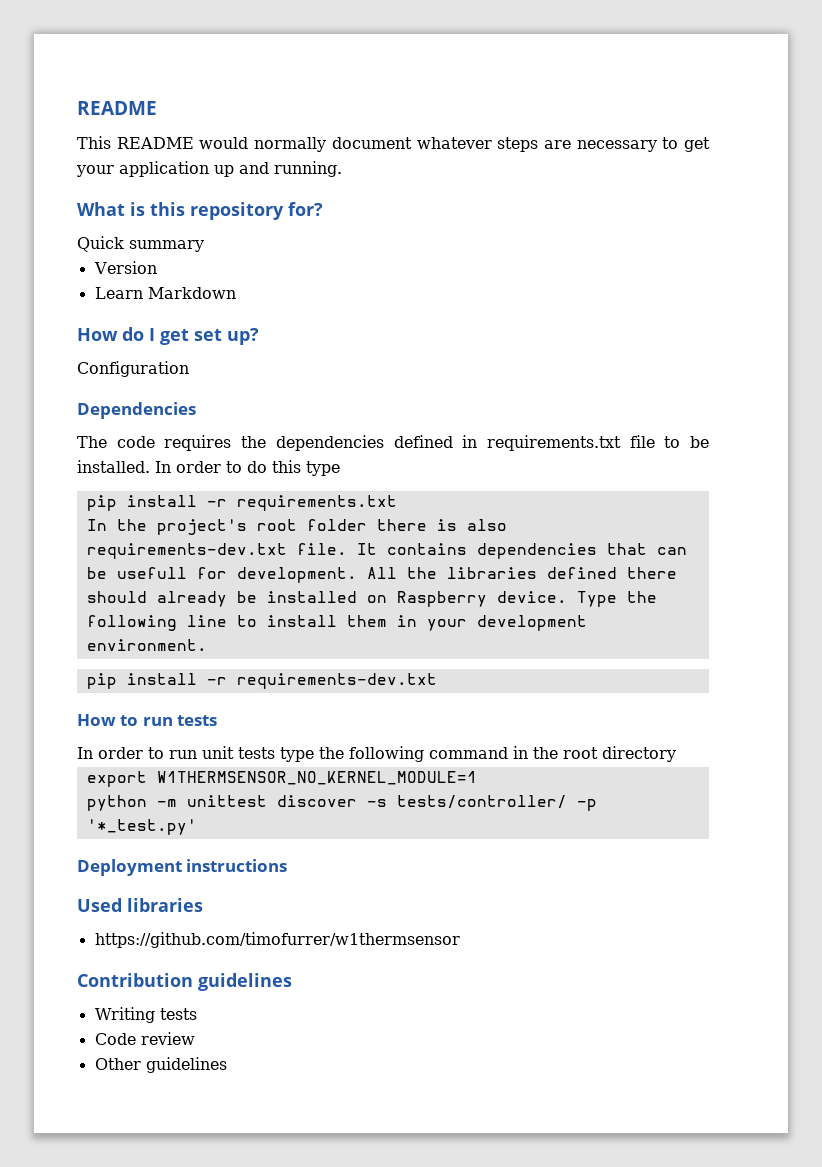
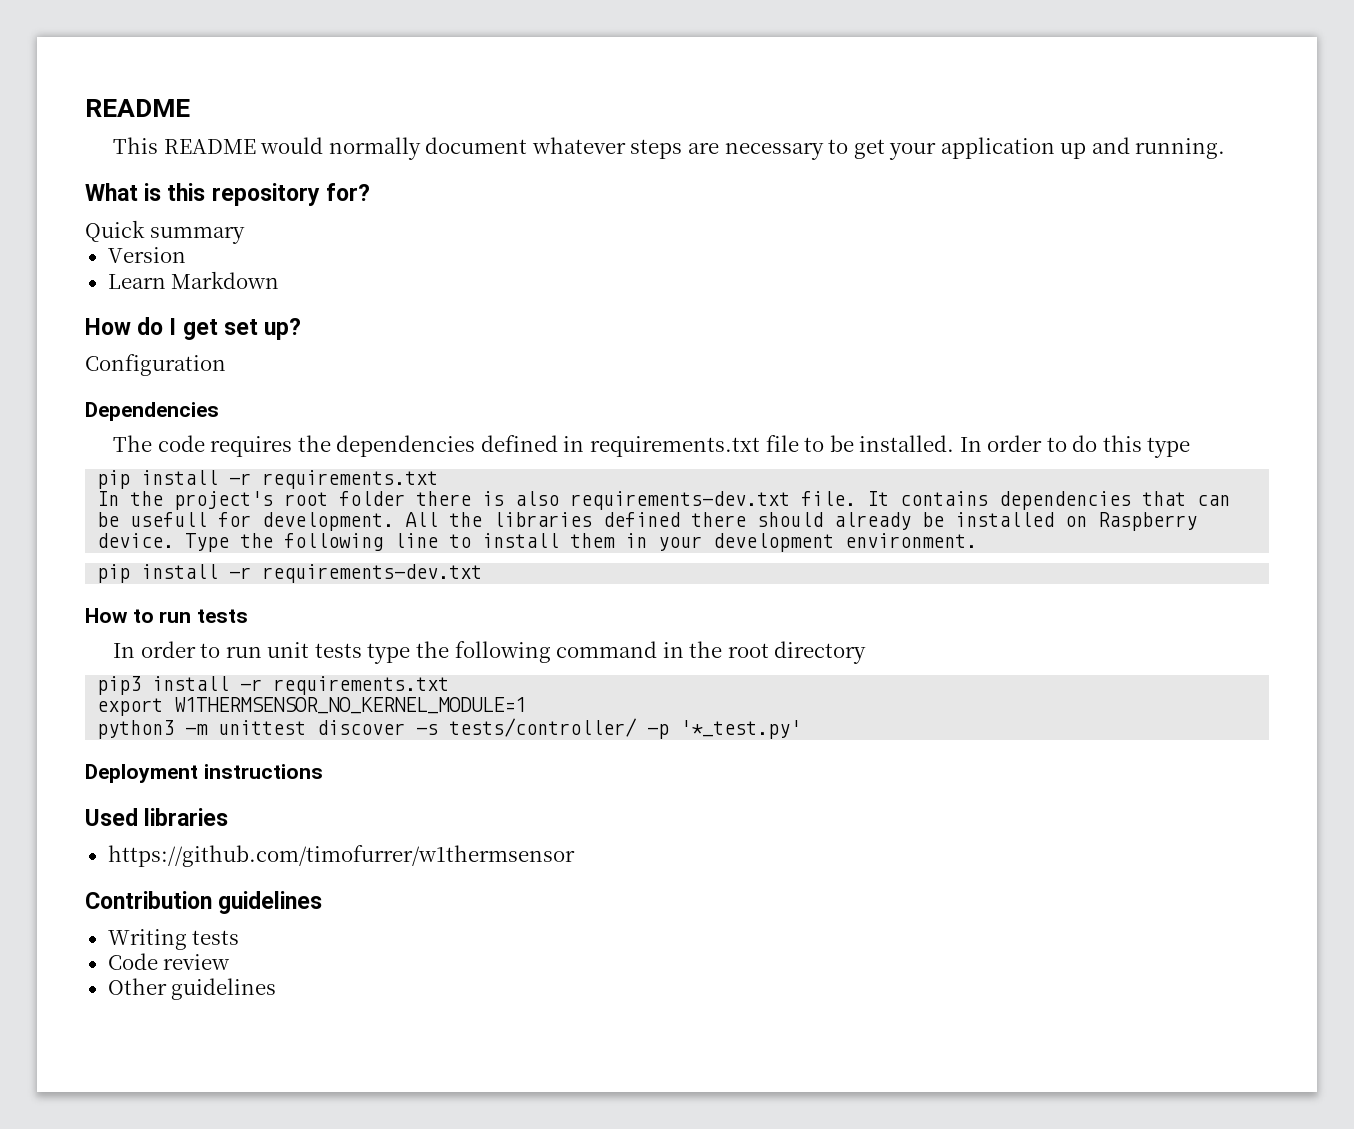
+ pip3 install -r requirements.txt
- python -m unittest discover -s tests/controller/ -p '*_test.py'
+ python3 -m unittest discover -s tests/controller/ -p '*_test.py'

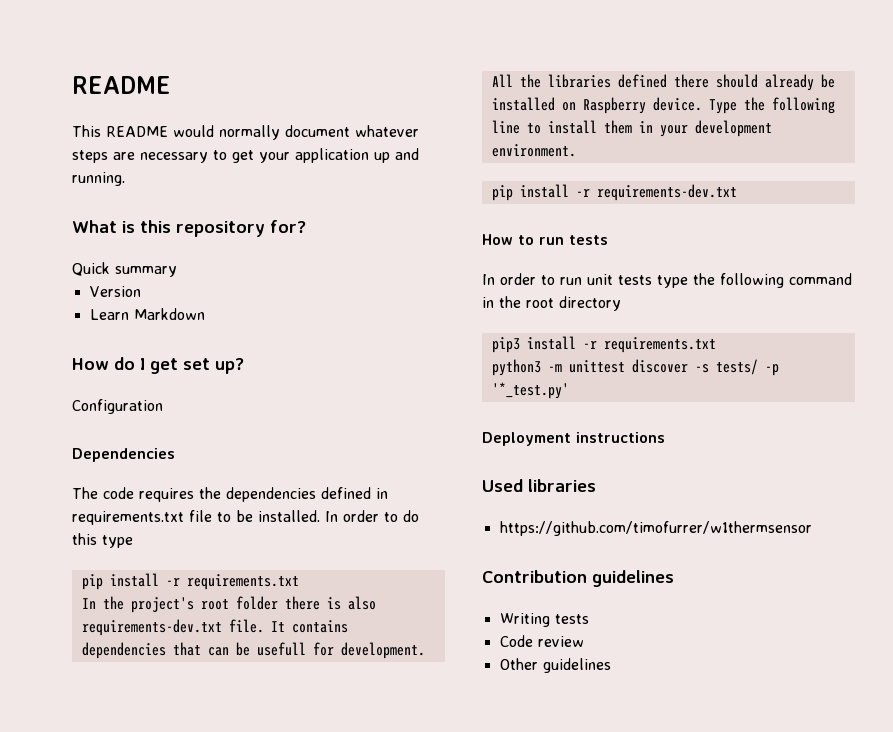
- export W1THERMSENSOR_NO_KERNEL_MODULE=1
- python3 -m unittest discover -s tests/controller/ -p '*_test.py'
+ python3 -m unittest discover -s tests/ -p '*_test.py'

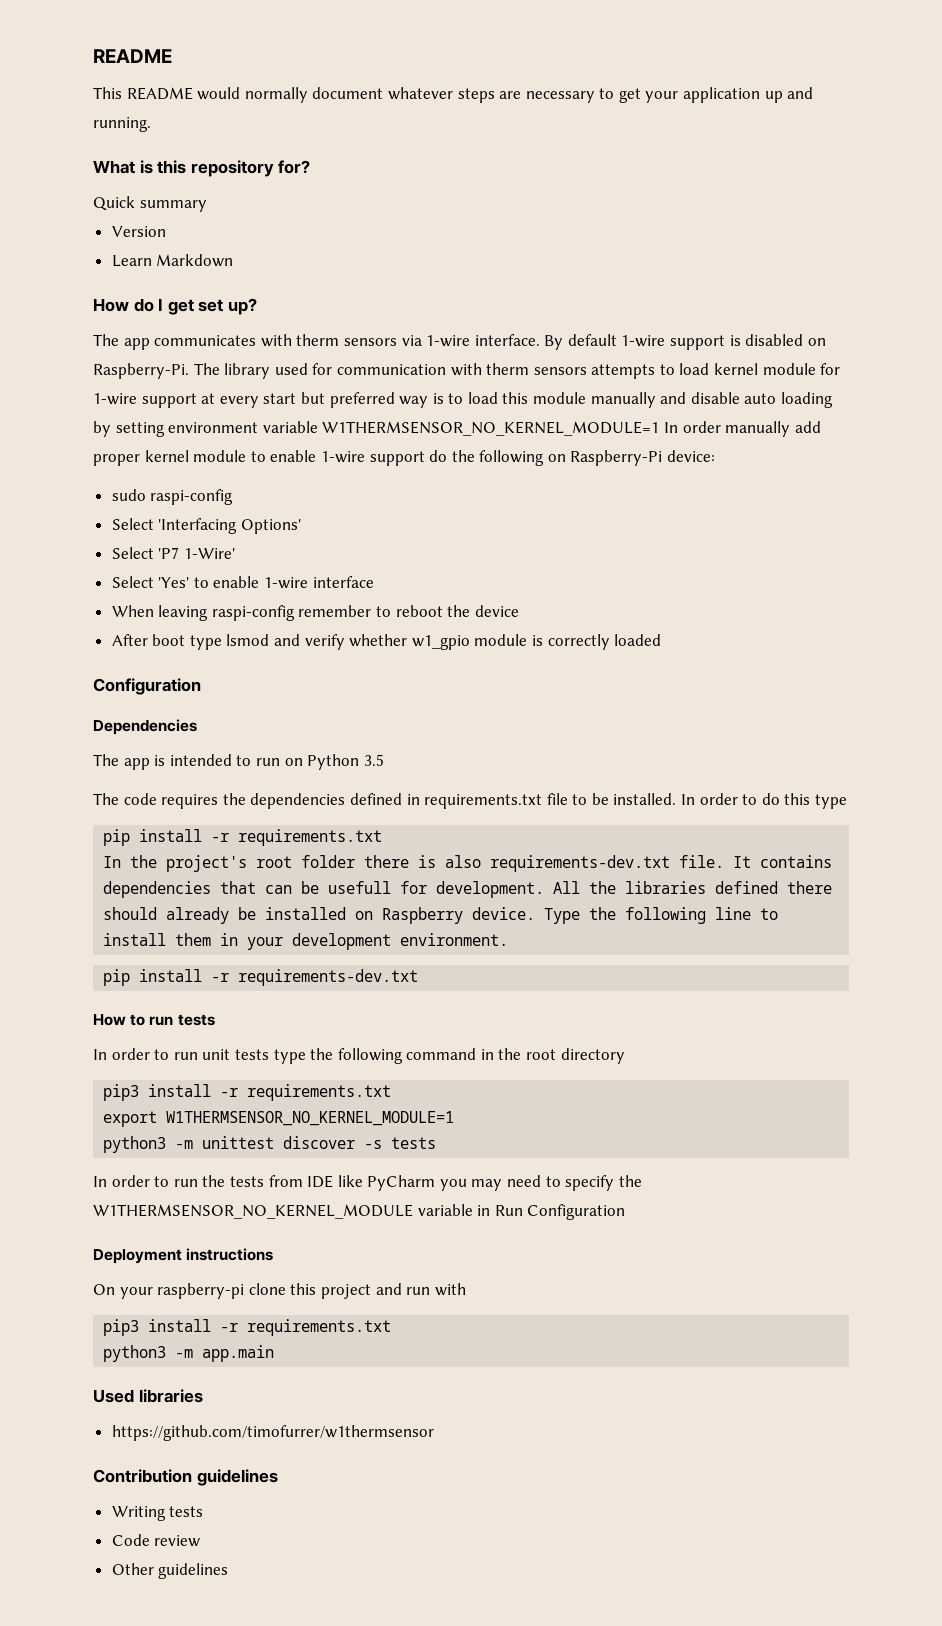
+ The app communicates with therm sensors via 1-wire interface. By default 1-wire support is disabled on Raspberry-Pi. The library used for communication with therm sensors attempts to load kernel module for 1-wire support at every start but preferred way is to load this module manually and disable auto loading by setting environment variable W1THERMSENSOR_NO_KERNEL_MODULE=1 In order manually add proper kernel module to enable 1-wire support do the following on Raspberry-Pi device:
+ sudo raspi-config
+ Select 'Interfacing Options'
+ Select 'P7 1-Wire'
+ Select 'Yes' to enable 1-wire interface
+ When leaving raspi-config remember to reboot the device
+ After boot type lsmod and verify whether w1_gpio module is correctly loaded
  Configuration
  Dependencies
+ The app is intended to run on Python 3.5
+ export W1THERMSENSOR_NO_KERNEL_MODULE=1
- python3 -m unittest discover -s tests/ -p '*_test.py'
+ python3 -m unittest discover -s tests
+ In order to run the tests from IDE like PyCharm you may need to specify the W1THERMSENSOR_NO_KERNEL_MODULE variable in Run Configuration
  Deployment instructions
+ On your raspberry-pi clone this project and run with
+ pip3 install -r requirements.txt
+ python3 -m app.main

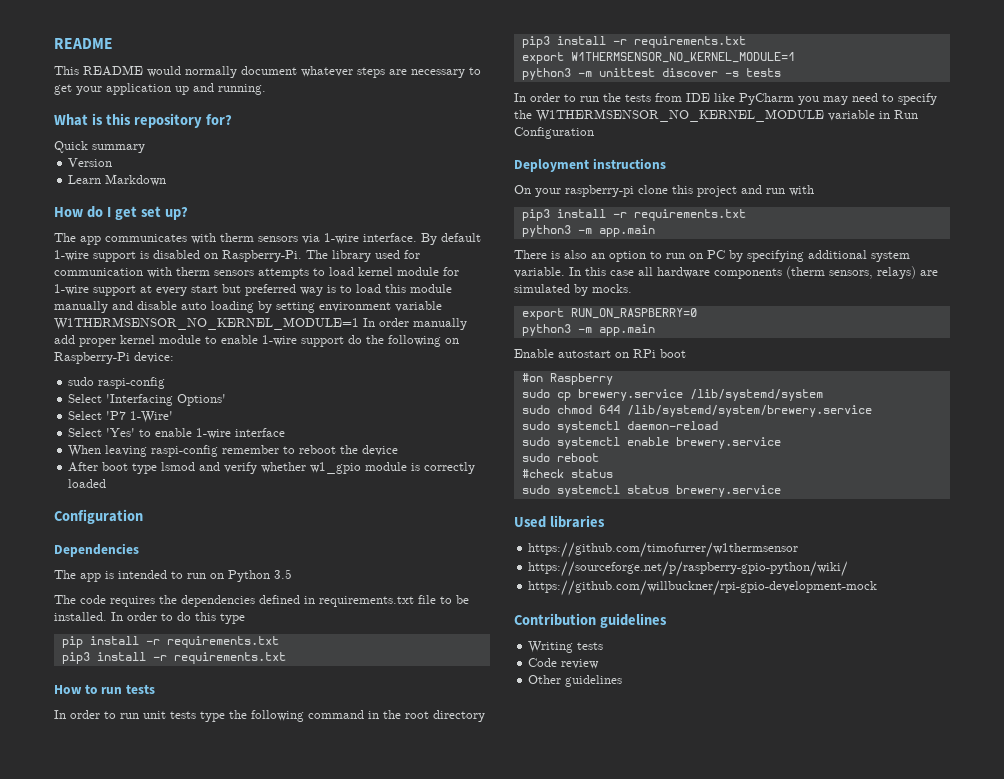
  pip install -r requirements.txt
- In the project's root folder there is also requirements-dev.txt file. It contains dependencies that can be usefull for development. All the libraries defined there should already be installed on Raspberry device. Type the following line to install them in your development environment.
- pip install -r requirements-dev.txt
+ pip3 install -r requirements.txt
+ There is also an option to run on PC by specifying additional system variable. In this case all hardware components (therm sensors, relays) are simulated by mocks.
+ export RUN_ON_RASPBERRY=0
+ python3 -m app.main
+ Enable autostart on RPi boot
+ #on Raspberry
+ sudo cp brewery.service /lib/systemd/system
+ sudo chmod 644 /lib/systemd/system/brewery.service
+ sudo systemctl daemon-reload
+ sudo systemctl enable brewery.service
+ sudo reboot
+ #check status
+ sudo systemctl status brewery.service
+ https://sourceforge.net/p/raspberry-gpio-python/wiki/
+ https://github.com/willbuckner/rpi-gpio-development-mock

